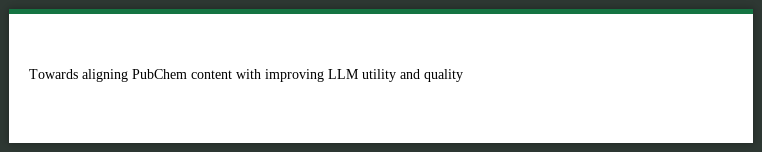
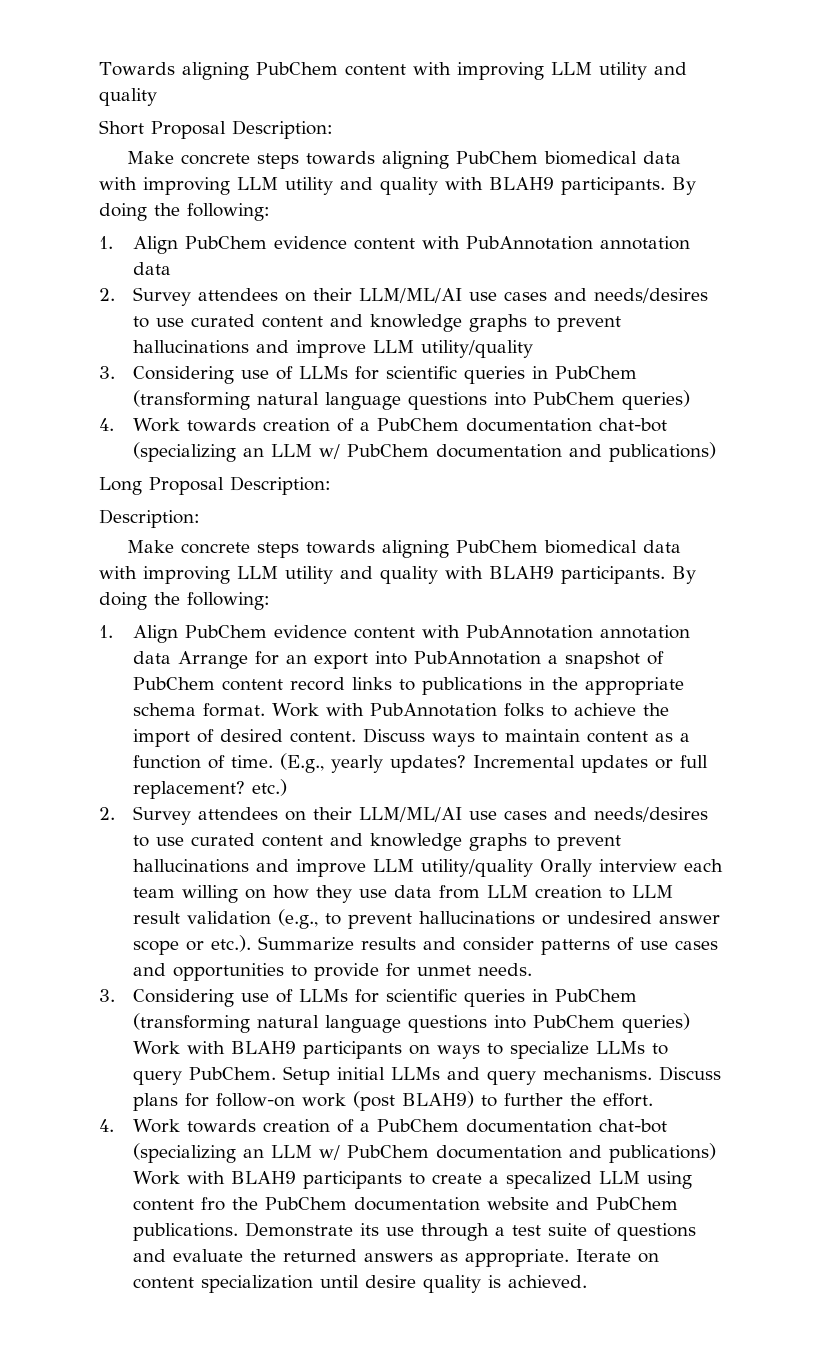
+ Short Proposal Description:
+ Make concrete steps towards aligning PubChem biomedical data with improving LLM utility and quality with BLAH9 participants. By doing the following:
+ 1. Align PubChem evidence content with PubAnnotation annotation data
+ 2. Survey attendees on their LLM/ML/AI use cases and needs/desires to use curated content and knowledge graphs to prevent hallucinations and improve LLM utility/quality
+ 3. Considering use of LLMs for scientific queries in PubChem (transforming natural language questions into PubChem queries)
+ 4. Work towards creation of a PubChem documentation chat-bot (specializing an LLM w/ PubChem documentation and publications)
+ Long Proposal Description:
+ Description:
+ Make concrete steps towards aligning PubChem biomedical data with improving LLM utility and quality with BLAH9 participants. By doing the following:
+ 1. Align PubChem evidence content with PubAnnotation annotation data Arrange for an export into PubAnnotation a snapshot of PubChem content record links to publications in the appropriate schema format. Work with PubAnnotation folks to achieve the import of desired content. Discuss ways to maintain content as a function of time. (E.g., yearly updates? Incremental updates or full replacement? etc.)
+ 2. Survey attendees on their LLM/ML/AI use cases and needs/desires to use curated content and knowledge graphs to prevent hallucinations and improve LLM utility/quality Orally interview each team willing on how they use data from LLM creation to LLM result validation (e.g., to prevent hallucinations or undesired answer scope or etc.). Summarize results and consider patterns of use cases and opportunities to provide for unmet needs.
+ 3. Considering use of LLMs for scientific queries in PubChem (transforming natural language questions into PubChem queries) Work with BLAH9 participants on ways to specialize LLMs to query PubChem. Setup initial LLMs and query mechanisms. Discuss plans for follow-on work (post BLAH9) to further the effort.
+ 4. Work towards creation of a PubChem documentation chat-bot (specializing an LLM w/ PubChem documentation and publications) Work with BLAH9 participants to create a specalized LLM using content fro the PubChem documentation website and PubChem publications. Demonstrate its use through a test suite of questions and evaluate the returned answers as appropriate. Iterate on content specialization until desire quality is achieved.

